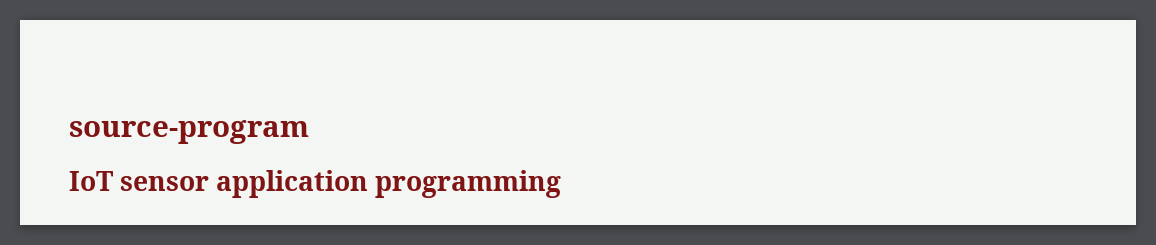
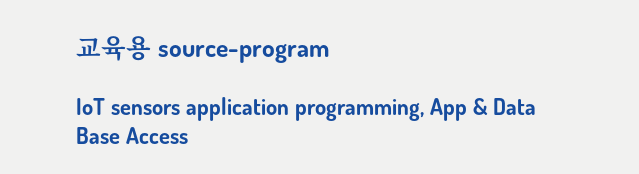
- source-program
+ 교육용 source-program
- IoT sensor application programming
+ IoT sensors application programming, App & Data Base Access

